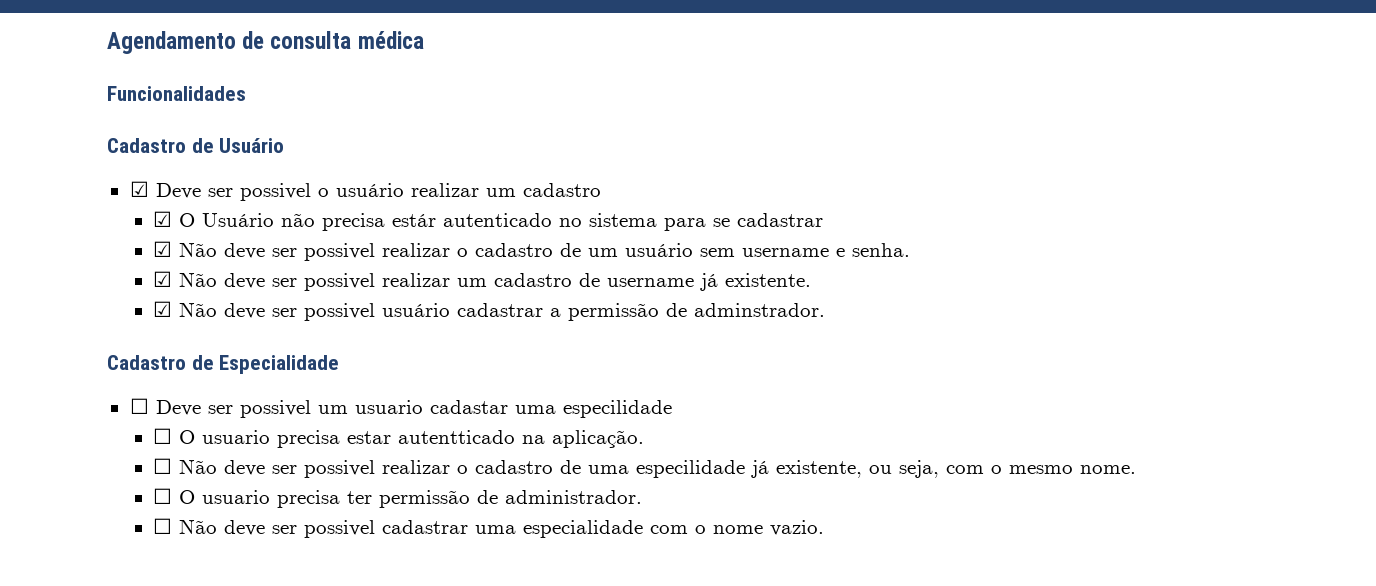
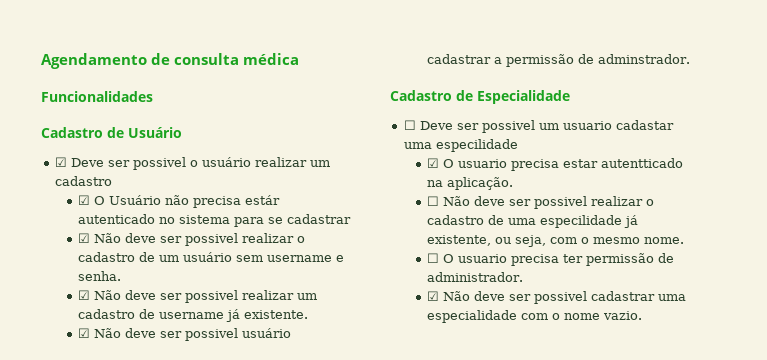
- ☐ O usuario precisa estar autentticado na aplicação.
+ ☑ O usuario precisa estar autentticado na aplicação.
- ☐ Não deve ser possivel cadastrar uma especialidade com o nome vazio.
+ ☑ Não deve ser possivel cadastrar uma especialidade com o nome vazio.

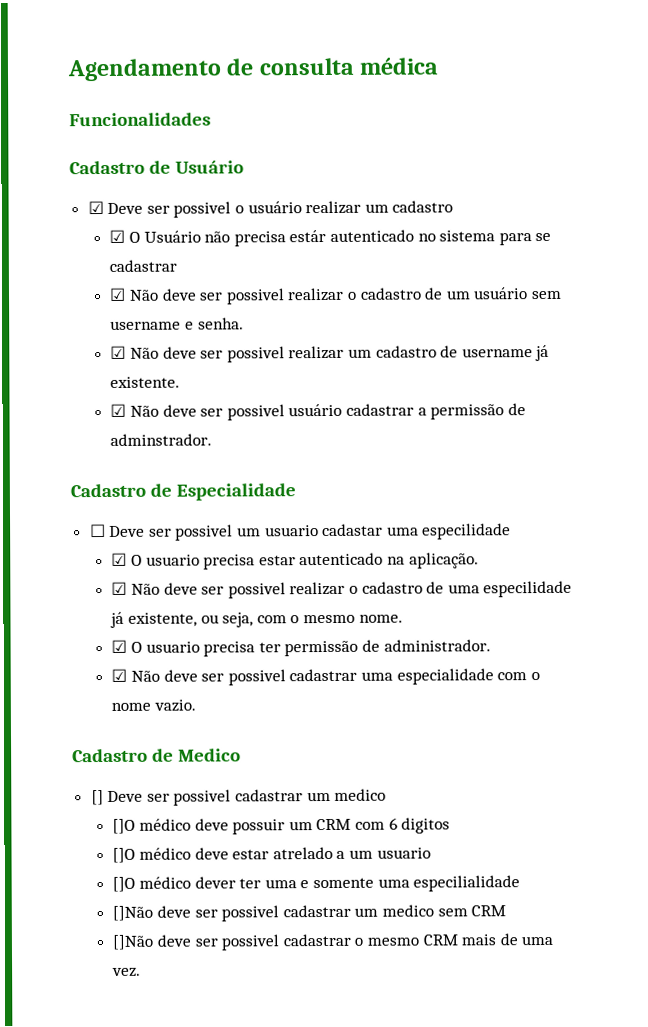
- ☑ O usuario precisa estar autentticado na aplicação.
+ ☑ O usuario precisa estar autenticado na aplicação.
- ☐ Não deve ser possivel realizar o cadastro de uma especilidade já existente, ou seja, com o mesmo nome.
+ ☑ Não deve ser possivel realizar o cadastro de uma especilidade já existente, ou seja, com o mesmo nome.
- ☐ O usuario precisa ter permissão de administrador.
+ ☑ O usuario precisa ter permissão de administrador.
+ Cadastro de Medico
+ [] Deve ser possivel cadastrar um medico
+ []O médico deve possuir um CRM com 6 digitos
+ []O médico deve estar atrelado a um usuario
+ []O médico dever ter uma e somente uma especilialidade
+ []Não deve ser possivel cadastrar um medico sem CRM
+ []Não deve ser possivel cadastrar o mesmo CRM mais de uma vez.

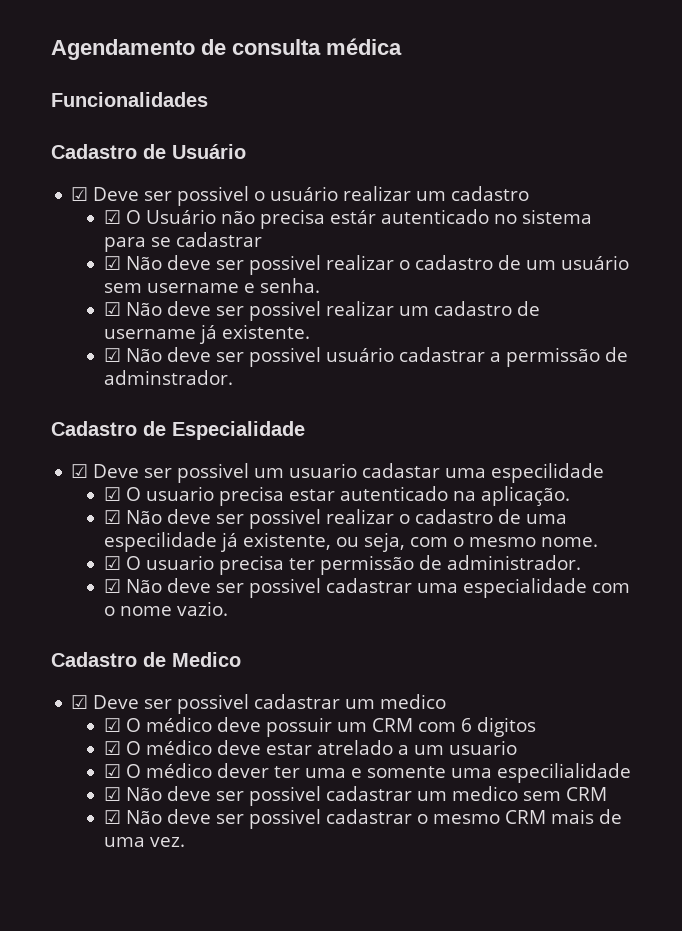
- ☐ Deve ser possivel um usuario cadastar uma especilidade
+ ☑ Deve ser possivel um usuario cadastar uma especilidade
- [] Deve ser possivel cadastrar um medico
+ ☑ Deve ser possivel cadastrar um medico
- []O médico deve possuir um CRM com 6 digitos
+ ☑ O médico deve possuir um CRM com 6 digitos
- []O médico deve estar atrelado a um usuario
+ ☑ O médico deve estar atrelado a um usuario
- []O médico dever ter uma e somente uma especilialidade
+ ☑ O médico dever ter uma e somente uma especilialidade
- []Não deve ser possivel cadastrar um medico sem CRM
+ ☑ Não deve ser possivel cadastrar um medico sem CRM
- []Não deve ser possivel cadastrar o mesmo CRM mais de uma vez.
+ ☑ Não deve ser possivel cadastrar o mesmo CRM mais de uma vez.

